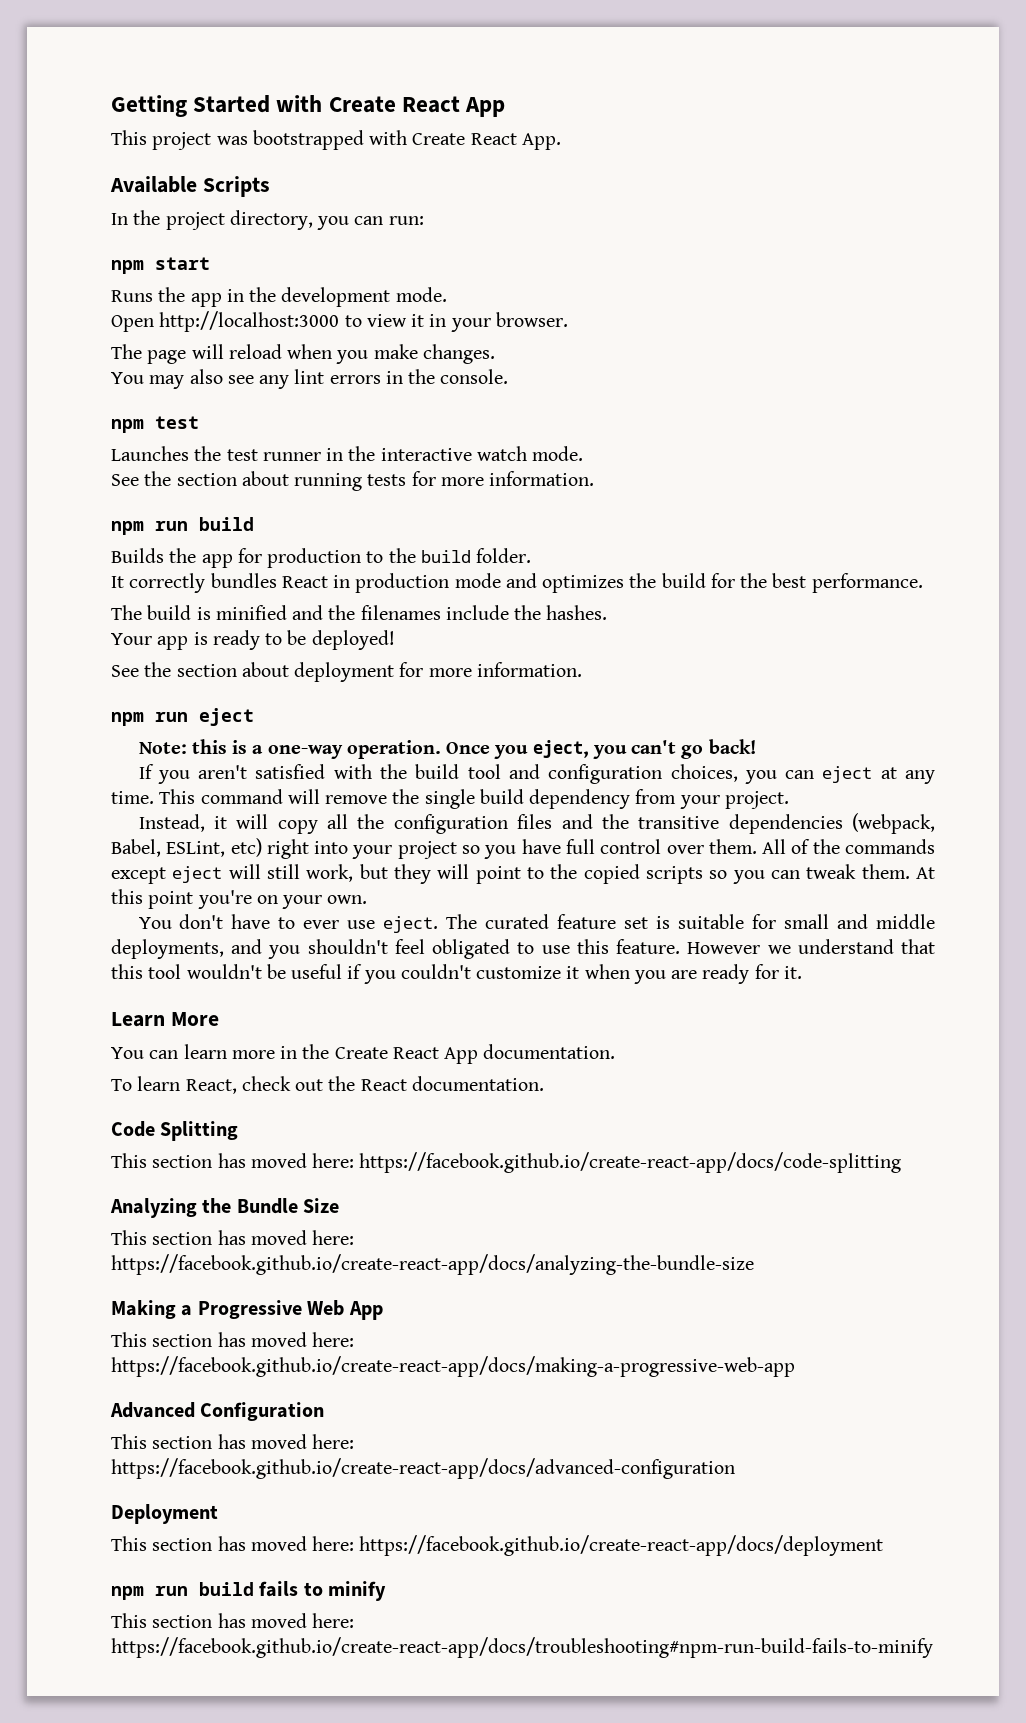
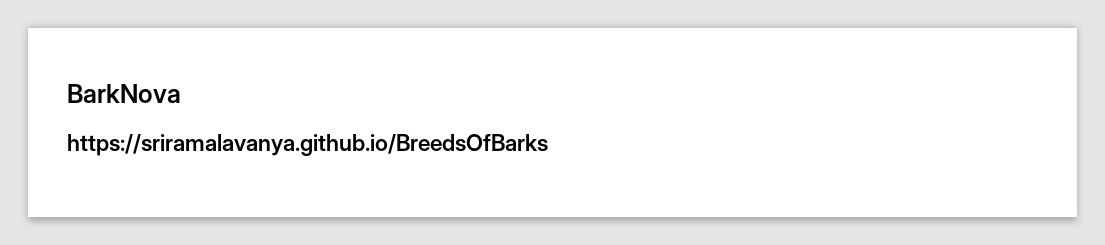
- Getting Started with Create React App
- This project was bootstrapped with Create React App.
- Available Scripts
- In the project directory, you can run:
- npm start
- Runs the app in the development mode.
- Open http://localhost:3000 to view it in your browser.
- The page will reload when you make changes.
- You may also see any lint errors in the console.
- npm test
- Launches the test runner in the interactive watch mode.
- See the section about running tests for more information.
- npm run build
- Builds the app for production to the build folder.
- It correctly bundles React in production mode and optimizes the build for the best performance.
- The build is minified and the filenames include the hashes.
- Your app is ready to be deployed!
- See the section about deployment for more information.
- npm run eject
- Note: this is a one-way operation. Once you eject, you can't go back!
- If you aren't satisfied with the build tool and configuration choices, you can eject at any time. This command will remove the single build dependency from your project.
- Instead, it will copy all the configuration files and the transitive dependencies (webpack, Babel, ESLint, etc) right into your project so you have full control over them. All of the commands except eject will still work, but they will point to the copied scripts so you can tweak them. At this point you're on your own.
- You don't have to ever use eject. The curated feature set is suitable for small and middle deployments, and you shouldn't feel obligated to use this feature. However we understand that this tool wouldn't be useful if you couldn't customize it when you are ready for it.
- Learn More
- You can learn more in the Create React App documentation.
- To learn React, check out the React documentation.
- Code Splitting
- This section has moved here: https://facebook.github.io/create-react-app/docs/code-splitting
- Analyzing the Bundle Size
- This section has moved here: https://facebook.github.io/create-react-app/docs/analyzing-the-bundle-size
- Making a Progressive Web App
- This section has moved here: https://facebook.github.io/create-react-app/docs/making-a-progressive-web-app
- Advanced Configuration
- This section has moved here: https://facebook.github.io/create-react-app/docs/advanced-configuration
- Deployment
- This section has moved here: https://facebook.github.io/create-react-app/docs/deployment
- npm run build fails to minify
- This section has moved here: https://facebook.github.io/create-react-app/docs/troubleshooting#npm-run-build-fails-to-minify
+ BarkNova
+ https://sriramalavanya.github.io/BreedsOfBarks

